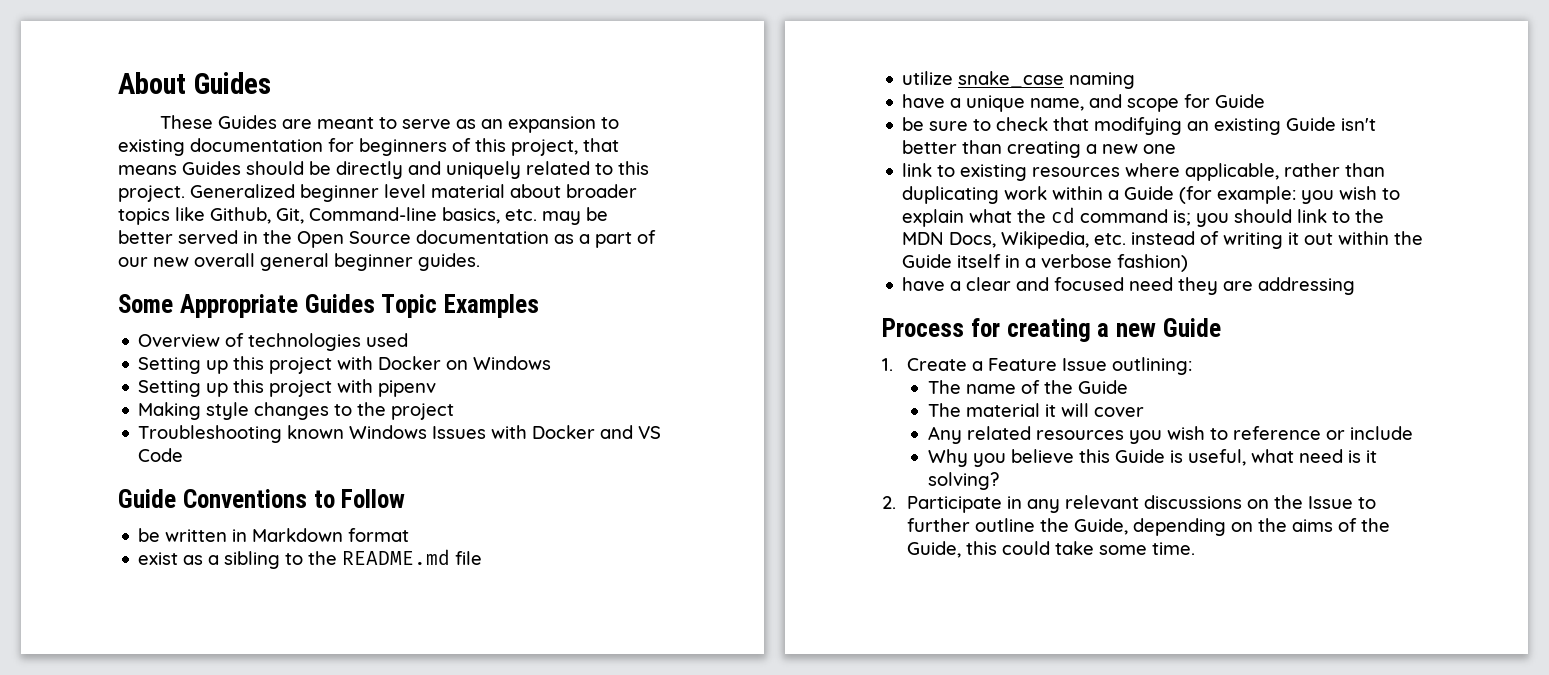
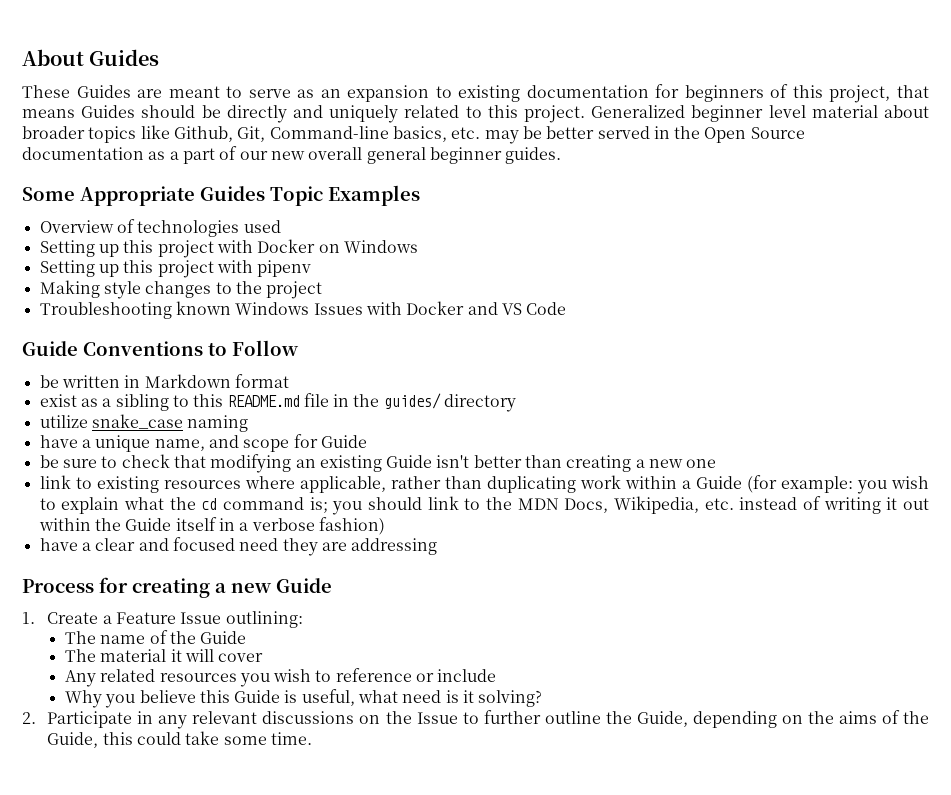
- exist as a sibling to the README.md file
+ exist as a sibling to this README.md file in the guides/ directory

